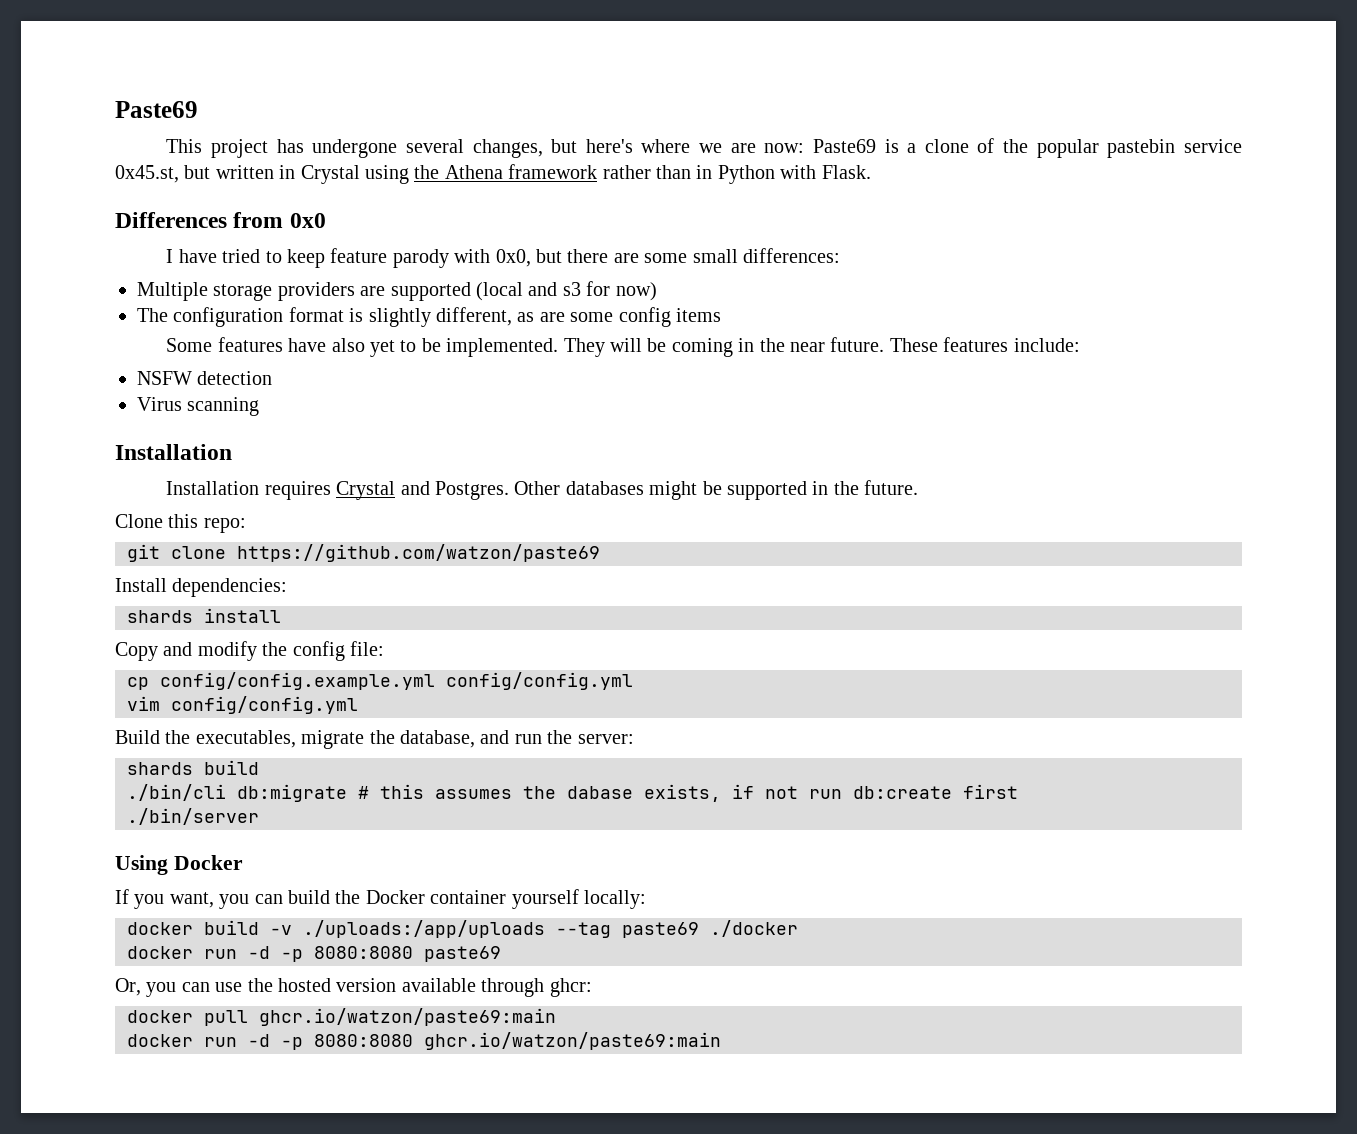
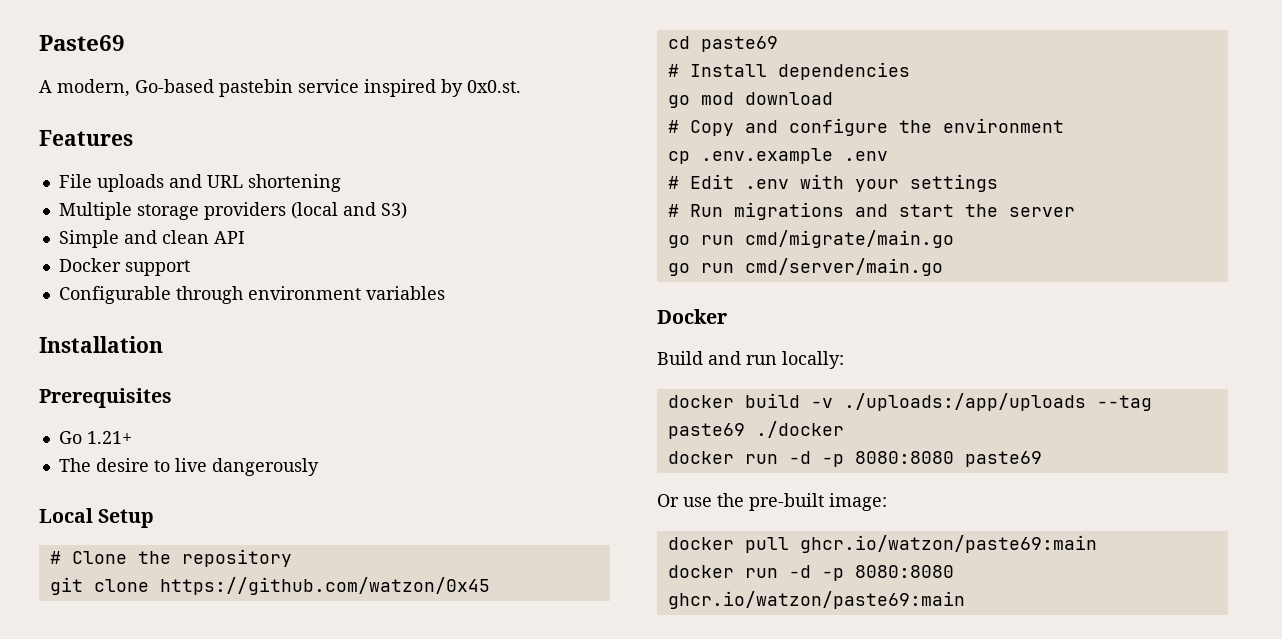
- This project has undergone several changes, but here's where we are now: Paste69 is a clone of the popular pastebin service 0x45.st, but written in Crystal using the Athena framework rather than in Python with Flask.
- Differences from 0x0
- I have tried to keep feature parody with 0x0, but there are some small differences:
- Multiple storage providers are supported (local and s3 for now)
- The configuration format is slightly different, as are some config items
- Some features have also yet to be implemented. They will be coming in the near future. These features include:
- NSFW detection
- Virus scanning
+ A modern, Go-based pastebin service inspired by 0x0.st.
+ Features
+ File uploads and URL shortening
+ Multiple storage providers (local and S3)
+ Simple and clean API
+ Docker support
+ Configurable through environment variables
  Installation
- Installation requires Crystal and Postgres. Other databases might be supported in the future.
- Clone this repo:
- git clone https://github.com/watzon/paste69
- Install dependencies:
- shards install
- Copy and modify the config file:
- cp config/config.example.yml config/config.yml
- vim config/config.yml
- Build the executables, migrate the database, and run the server:
- shards build
- ./bin/cli db:migrate # this assumes the dabase exists, if not run db:create first
- ./bin/server
- Using Docker
- If you want, you can build the Docker container yourself locally:
+ Prerequisites
+ Go 1.21+
+ The desire to live dangerously
+ Local Setup
+ # Clone the repository
+ git clone https://github.com/watzon/0x45
+ cd paste69
+ # Install dependencies
+ go mod download
+ # Copy and configure the environment
+ cp .env.example .env
+ # Edit .env with your settings
+ # Run migrations and start the server
+ go run cmd/migrate/main.go
+ go run cmd/server/main.go
+ Docker
+ Build and run locally:
- Or, you can use the hosted version available through ghcr:
+ Or use the pre-built image:

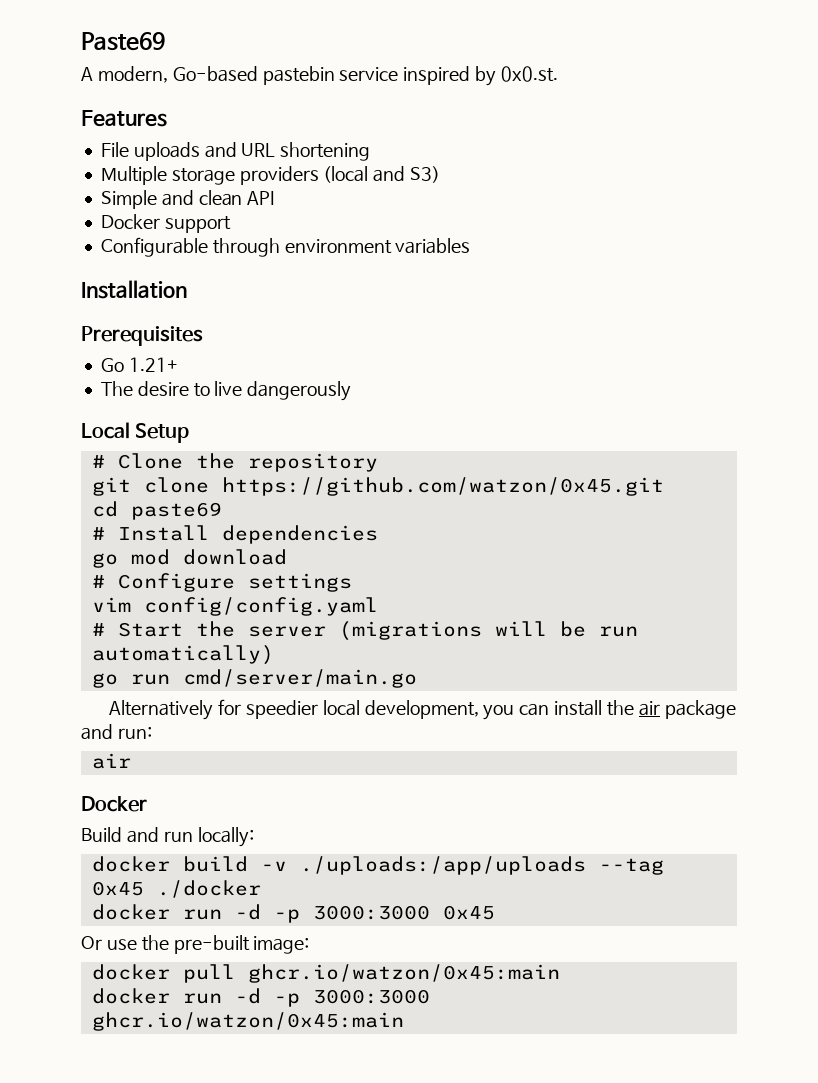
- git clone https://github.com/watzon/0x45
+ git clone https://github.com/watzon/0x45.git
- # Copy and configure the environment
- cp .env.example .env
- # Edit .env with your settings
- # Run migrations and start the server
- go run cmd/migrate/main.go
+ # Configure settings
+ vim config/config.yaml
+ # Start the server (migrations will be run automatically)
  go run cmd/server/main.go
+ Alternatively for speedier local development, you can install the air package and run:
+ air
- docker build -v ./uploads:/app/uploads --tag paste69 ./docker
+ docker build -v ./uploads:/app/uploads --tag 0x45 ./docker
- docker run -d -p 8080:8080 paste69
+ docker run -d -p 3000:3000 0x45
- docker pull ghcr.io/watzon/paste69:main
- docker run -d -p 8080:8080 ghcr.io/watzon/paste69:main
+ docker pull ghcr.io/watzon/0x45:main
+ docker run -d -p 3000:3000 ghcr.io/watzon/0x45:main

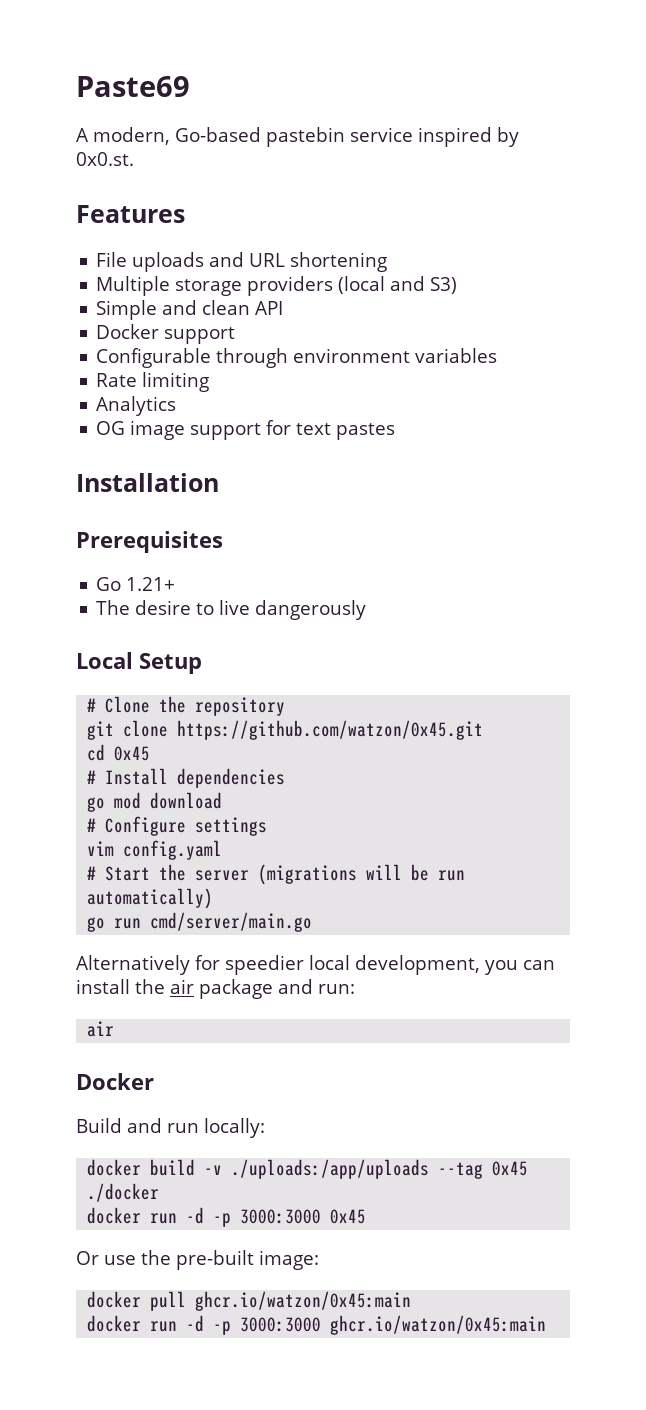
+ Rate limiting
+ Analytics
+ OG image support for text pastes
- cd paste69
+ cd 0x45
- vim config/config.yaml
+ vim config.yaml

